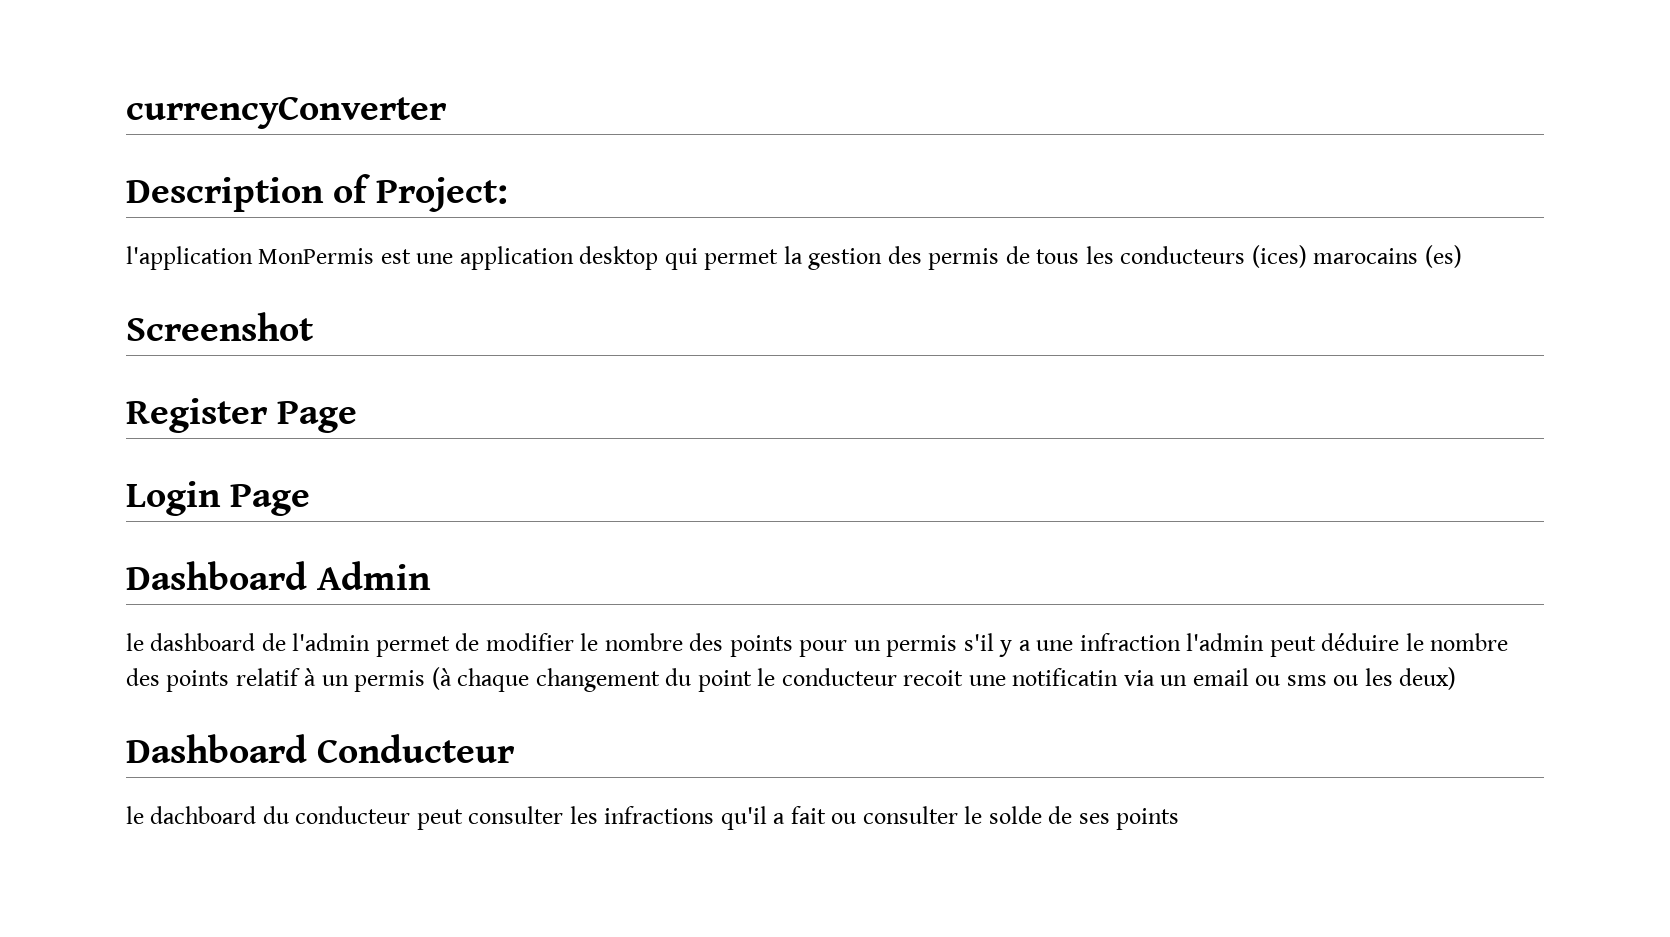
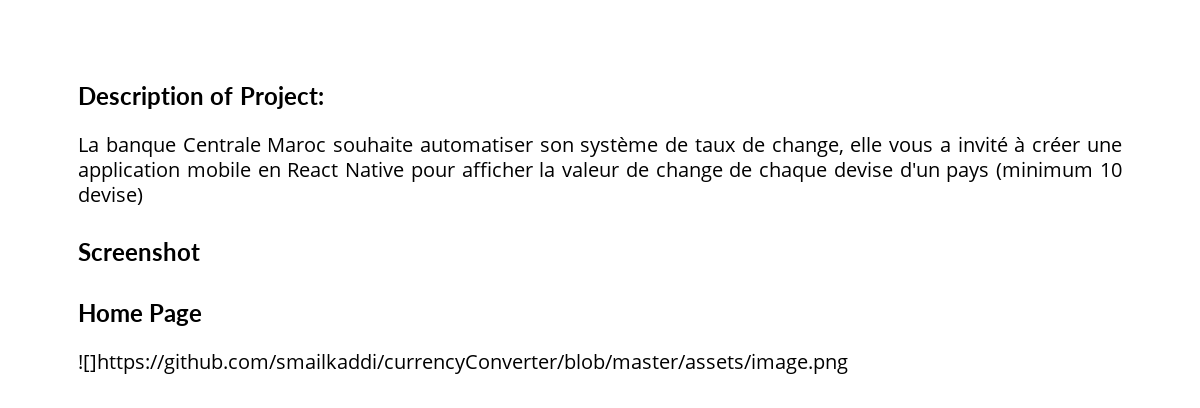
- currencyConverter
- l'application MonPermis est une application desktop qui permet la gestion des permis de tous les conducteurs (ices) marocains (es)
+ La banque Centrale Maroc souhaite automatiser son système de taux de change, elle vous a invité à créer une application mobile en React Native pour afficher la valeur de change de chaque devise d'un pays (minimum 10 devise)
- Register Page
- Login Page
- Dashboard Admin
- le dashboard de l'admin permet de modifier le nombre des points pour un permis s'il y a une infraction l'admin peut déduire le nombre des points relatif à un permis (à chaque changement du point le conducteur recoit une notificatin via un email ou sms ou les deux)
- Dashboard Conducteur
- le dachboard du conducteur peut consulter les infractions qu'il a fait ou consulter le solde de ses points
+ Home Page
+ ![]https://github.com/smailkaddi/currencyConverter/blob/master/assets/image.png

